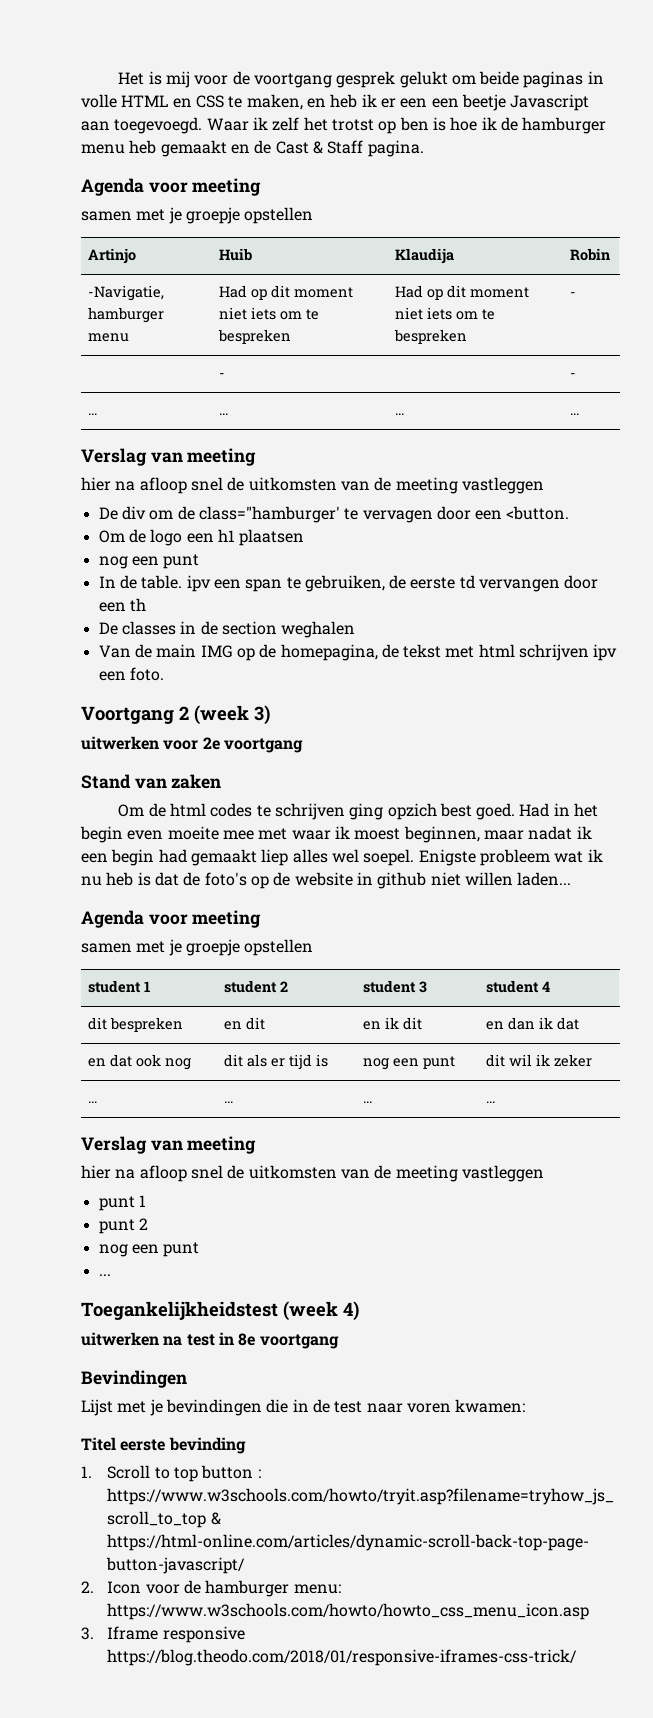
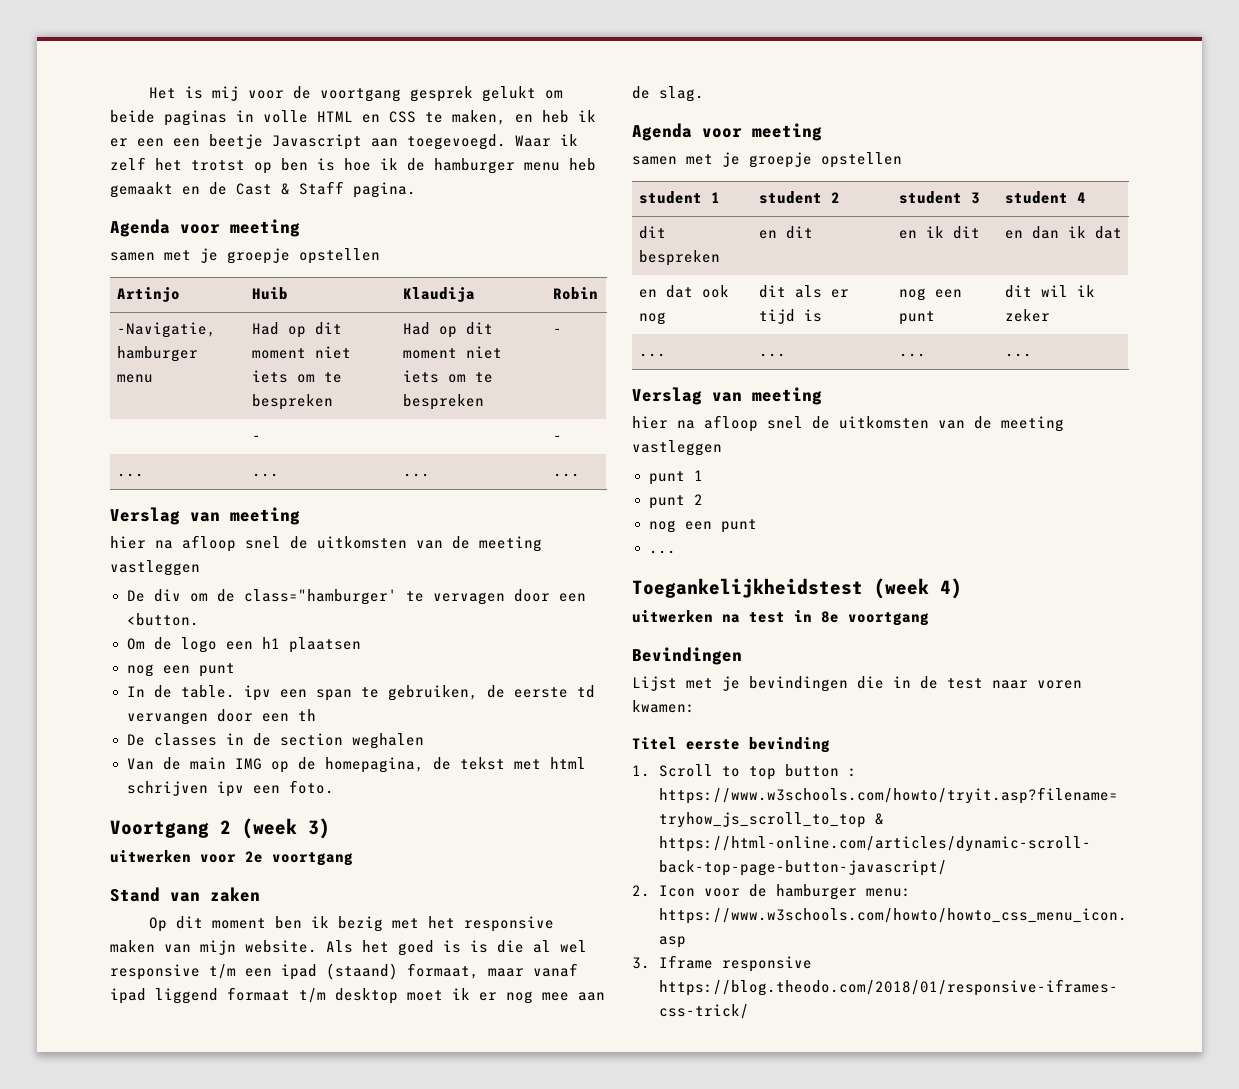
- Om de html codes te schrijven ging opzich best goed. Had in het begin even moeite mee met waar ik moest beginnen, maar nadat ik een begin had gemaakt liep alles wel soepel. Enigste probleem wat ik nu heb is dat de foto's op de website in github niet willen laden...
+ Op dit moment ben ik bezig met het responsive maken van mijn website. Als het goed is is die al wel responsive t/m een ipad (staand) formaat, maar vanaf ipad liggend formaat t/m desktop moet ik er nog mee aan de slag.

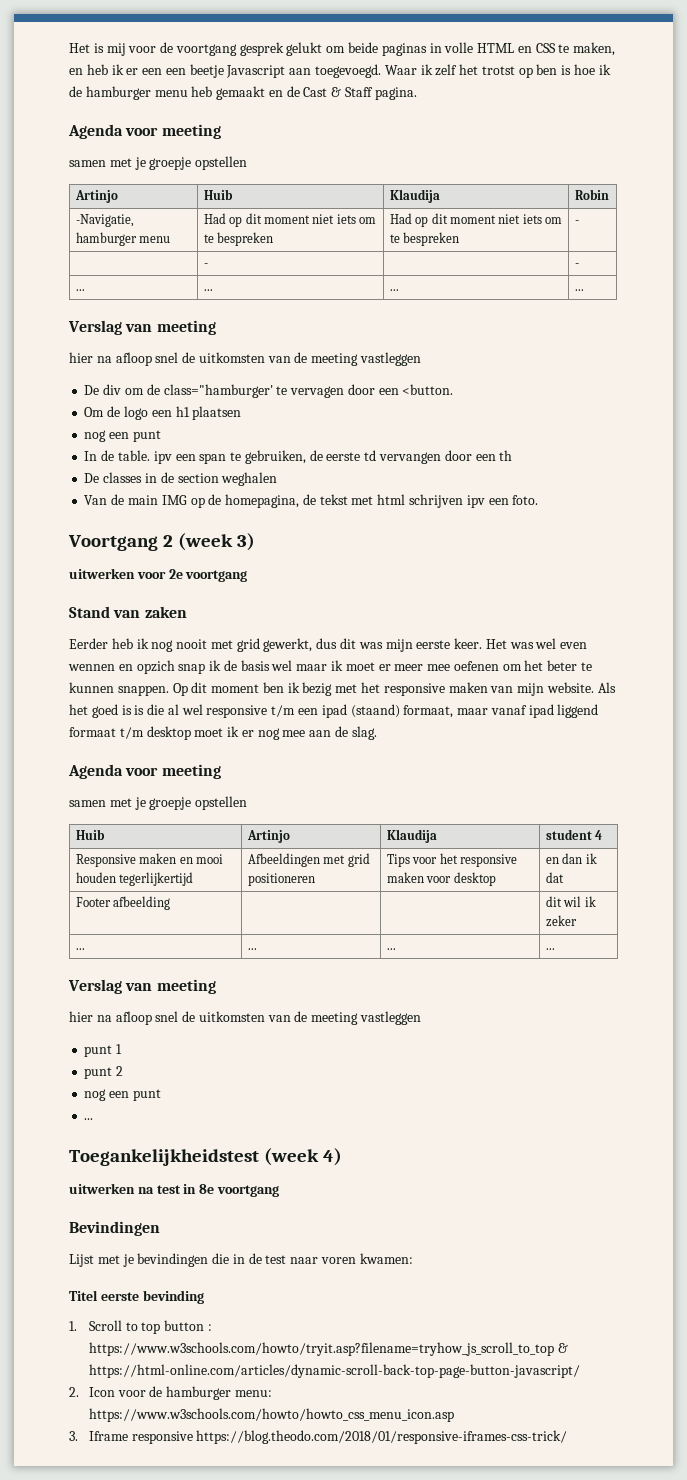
+ Eerder heb ik nog nooit met grid gewerkt, dus dit was mijn eerste keer. Het was wel even wennen en opzich snap ik de basis wel maar ik moet er meer mee oefenen om het beter te kunnen snappen.
- student 1 | student 2 | student 3 | student 4
- dit bespreken | en dit | en ik dit | en dan ik dat
- en dat ook nog | dit als er tijd is | nog een punt | dit wil ik zeker
+ Huib | Artinjo | Klaudija | student 4
+ Responsive maken en mooi houden tegerlijkertijd | Afbeeldingen met grid positioneren | Tips voor het responsive maken voor desktop | en dan ik dat
+ Footer afbeelding | | | dit wil ik zeker

